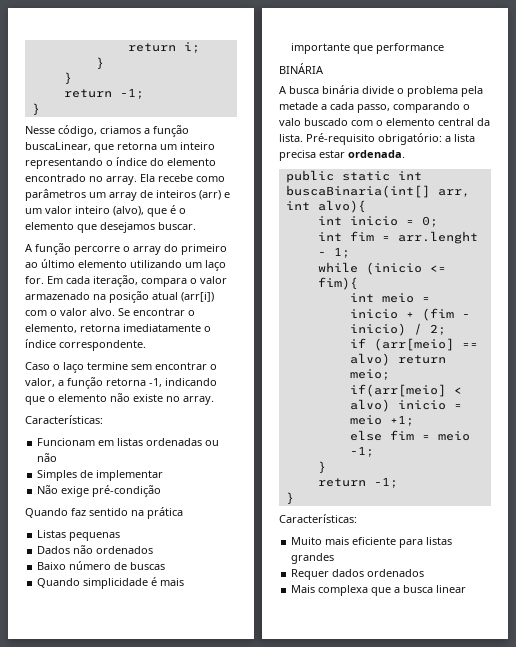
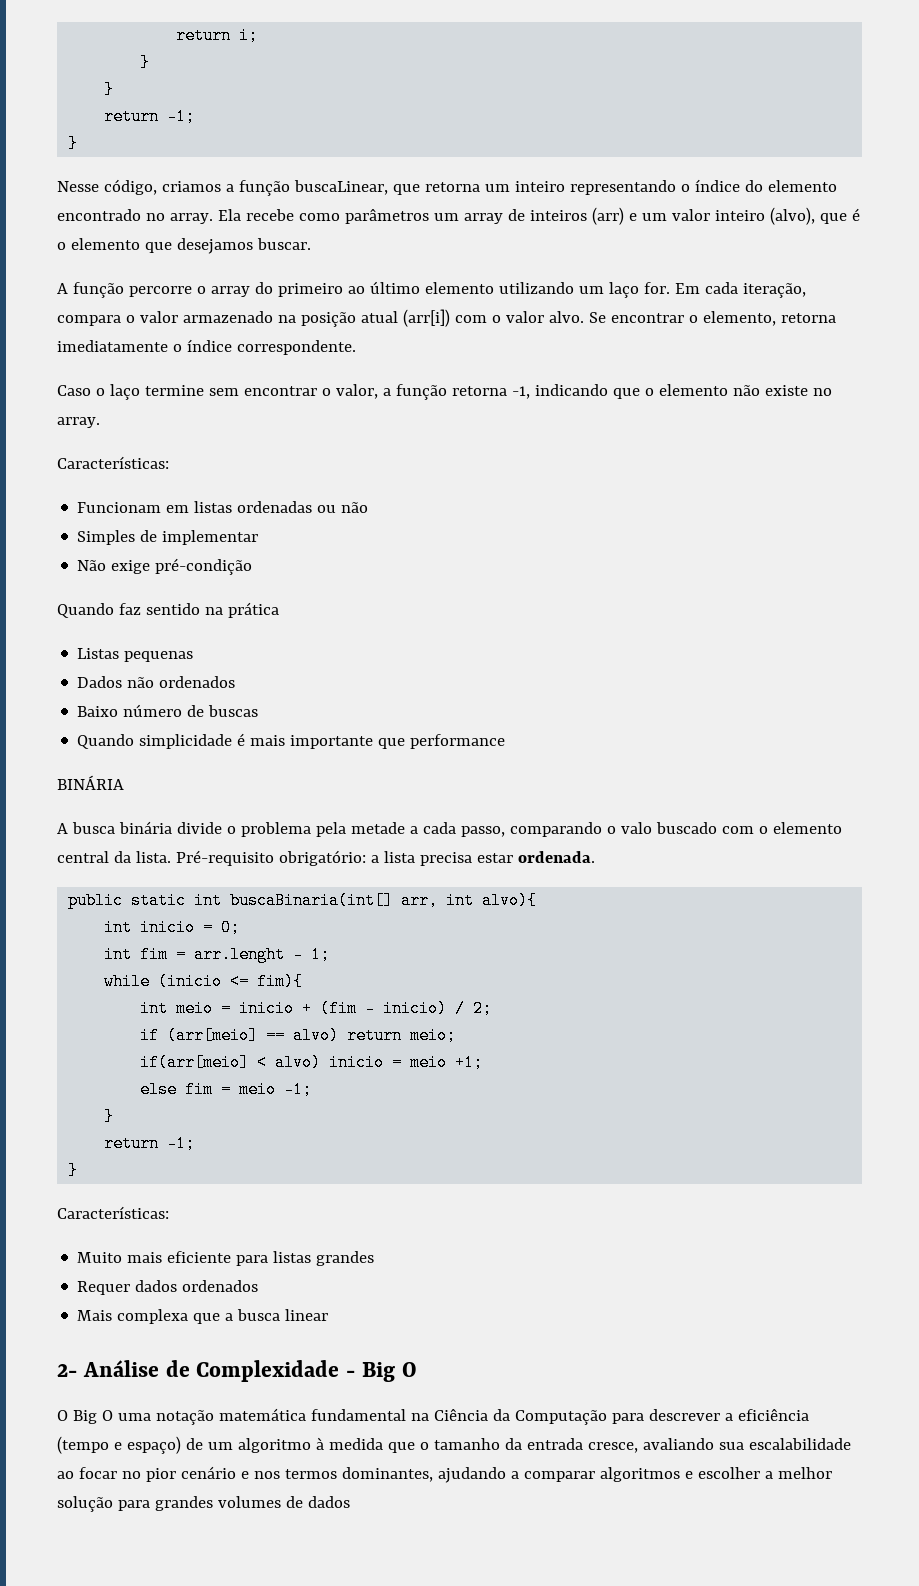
+ 2- Análise de Complexidade - Big O
+ O Big O uma notação matemática fundamental na Ciência da Computação para descrever a eficiência (tempo e espaço) de um algoritmo à medida que o tamanho da entrada cresce, avaliando sua escalabilidade ao focar no pior cenário e nos termos dominantes, ajudando a comparar algoritmos e escolher a melhor solução para grandes volumes de dados

